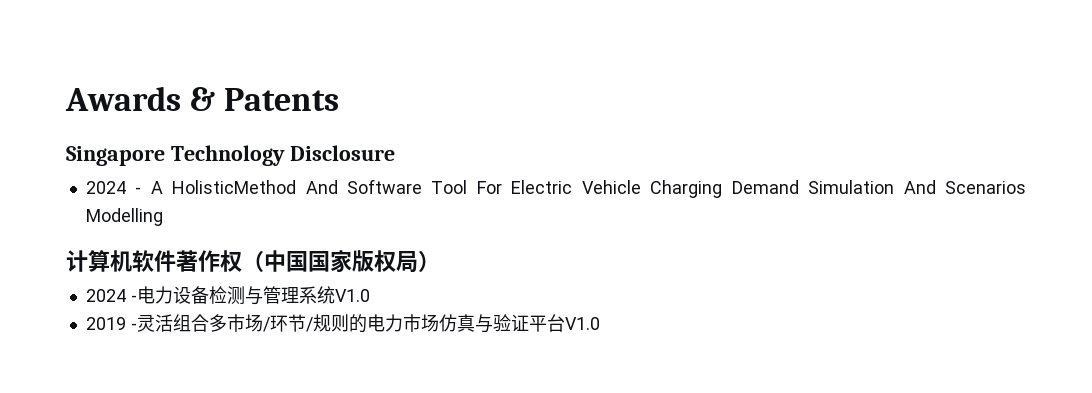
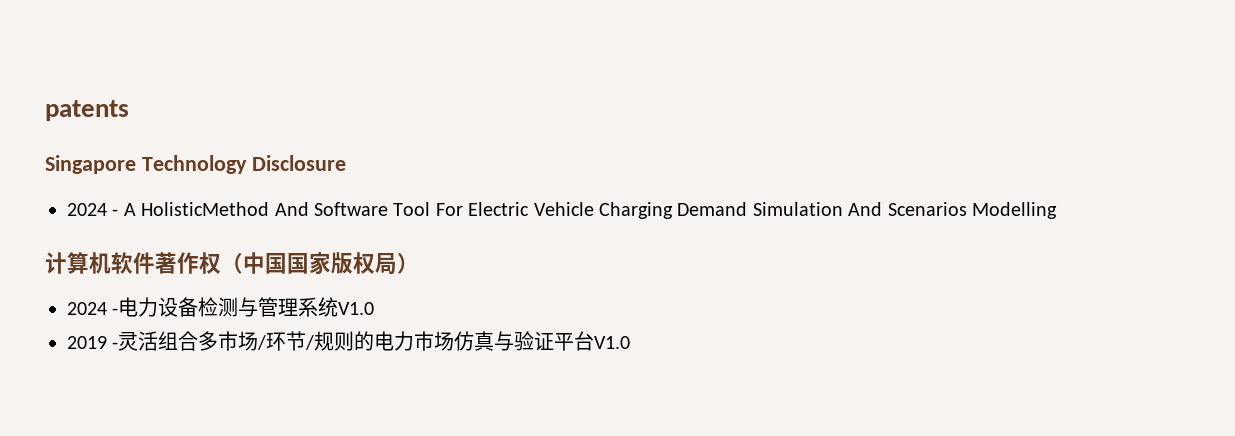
- Awards & Patents
+ patents

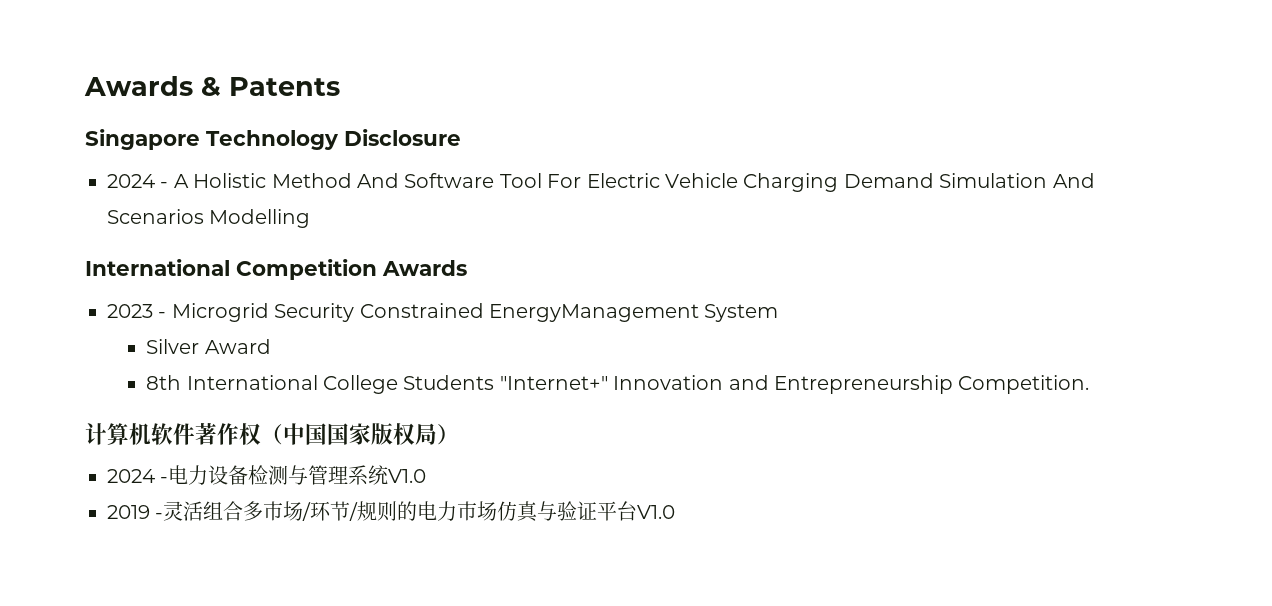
- patents
+ Awards & Patents
- 2024 - A HolisticMethod And Software Tool For Electric Vehicle Charging Demand Simulation And Scenarios Modelling
+ 2024 - A Holistic Method And Software Tool For Electric Vehicle Charging Demand Simulation And Scenarios Modelling
+ International Competition Awards
+ 2023 - Microgrid Security Constrained EnergyManagement System
+ Silver Award
+ 8th International College Students "Internet+" Innovation and Entrepreneurship Competition.

